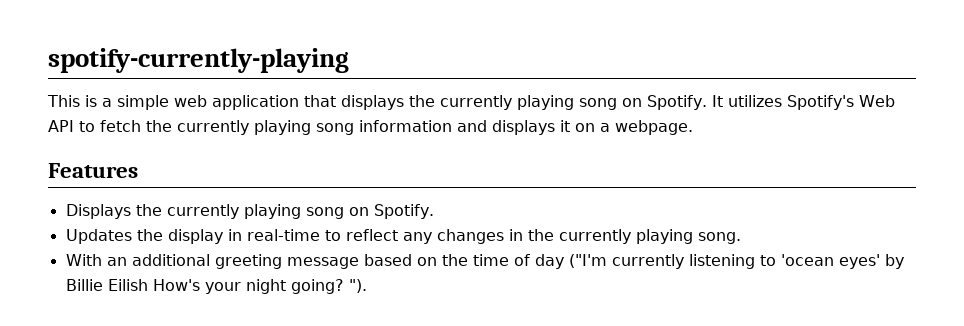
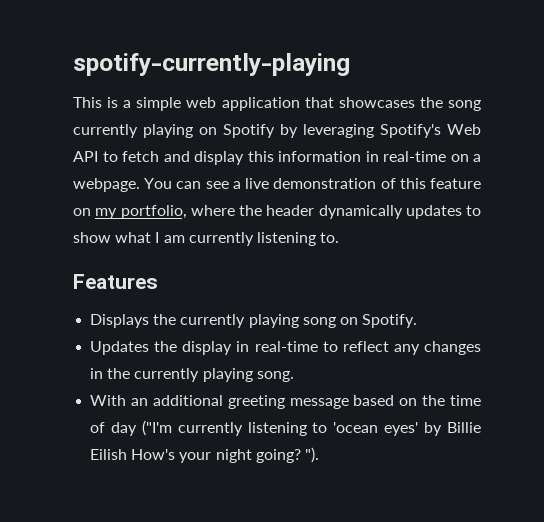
- This is a simple web application that displays the currently playing song on Spotify. It utilizes Spotify's Web API to fetch the currently playing song information and displays it on a webpage.
+ This is a simple web application that showcases the song currently playing on Spotify by leveraging Spotify's Web API to fetch and display this information in real-time on a webpage. You can see a live demonstration of this feature on my portfolio, where the header dynamically updates to show what I am currently listening to.

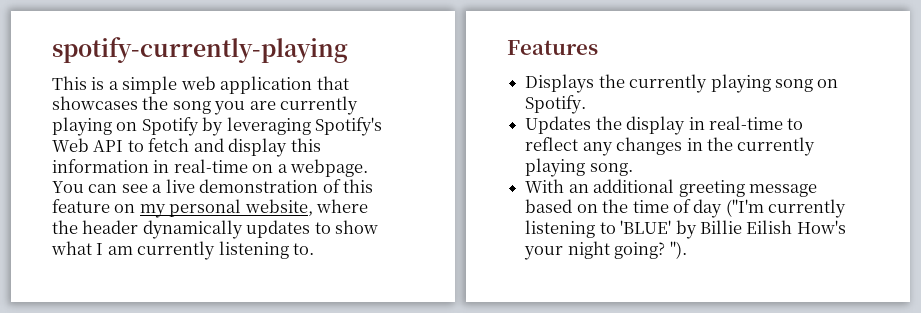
- This is a simple web application that showcases the song currently playing on Spotify by leveraging Spotify's Web API to fetch and display this information in real-time on a webpage.
+ This is a simple web application that showcases the song you are currently playing on Spotify by leveraging Spotify's Web API to fetch and display this information in real-time on a webpage.
- You can see a live demonstration of this feature on my portfolio, where the header dynamically updates to show what I am currently listening to.
+ You can see a live demonstration of this feature on my personal website, where the header dynamically updates to show what I am currently listening to.
- With an additional greeting message based on the time of day ("I'm currently listening to 'ocean eyes' by Billie Eilish How's your night going?
+ With an additional greeting message based on the time of day ("I'm currently listening to 'BLUE' by Billie Eilish How's your night going?

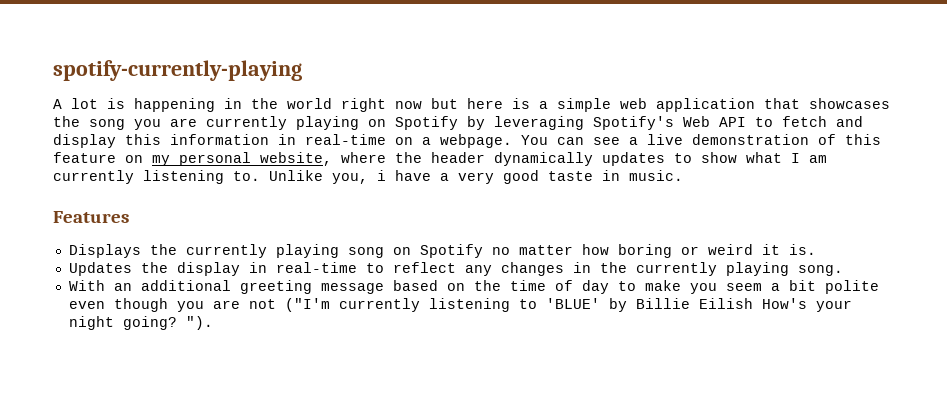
- This is a simple web application that showcases the song you are currently playing on Spotify by leveraging Spotify's Web API to fetch and display this information in real-time on a webpage.
+ A lot is happening in the world right now but here is a simple web application that showcases the song you are currently playing on Spotify by leveraging Spotify's Web API to fetch and display this information in real-time on a webpage.
+ Unlike you, i have a very good taste in music.
- Displays the currently playing song on Spotify.
+ Displays the currently playing song on Spotify no matter how boring or weird it is.
- With an additional greeting message based on the time of day ("I'm currently listening to 'BLUE' by Billie Eilish How's your night going?
+ With an additional greeting message based on the time of day to make you seem a bit polite even though you are not ("I'm currently listening to 'BLUE' by Billie Eilish How's your night going?

